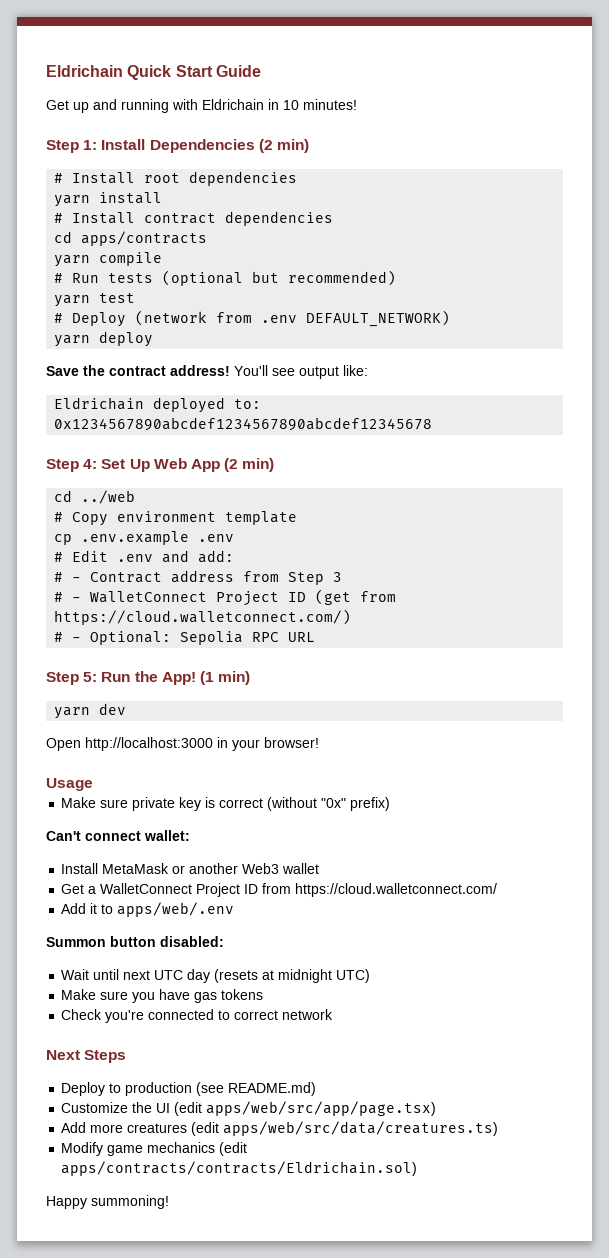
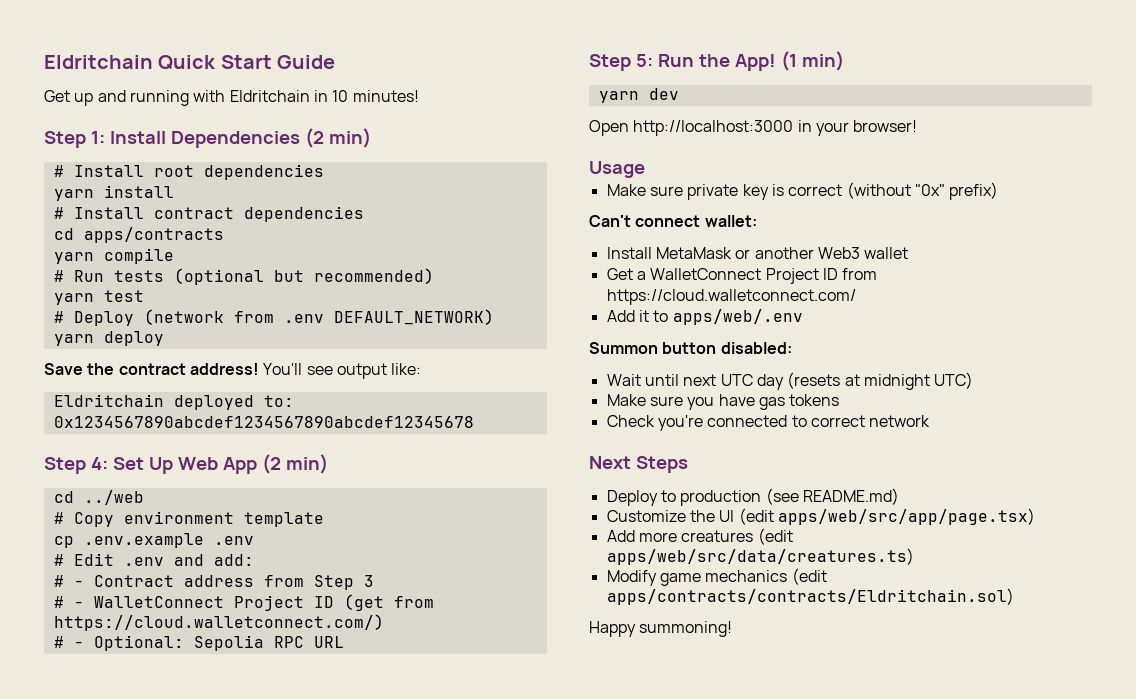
- Eldrichain Quick Start Guide
+ Eldritchain Quick Start Guide
- Get up and running with Eldrichain in 10 minutes!
+ Get up and running with Eldritchain in 10 minutes!
- Eldrichain deployed to: 0x1234567890abcdef1234567890abcdef12345678
+ Eldritchain deployed to: 0x1234567890abcdef1234567890abcdef12345678
- Modify game mechanics (edit apps/contracts/contracts/Eldrichain.sol)
+ Modify game mechanics (edit apps/contracts/contracts/Eldritchain.sol)

